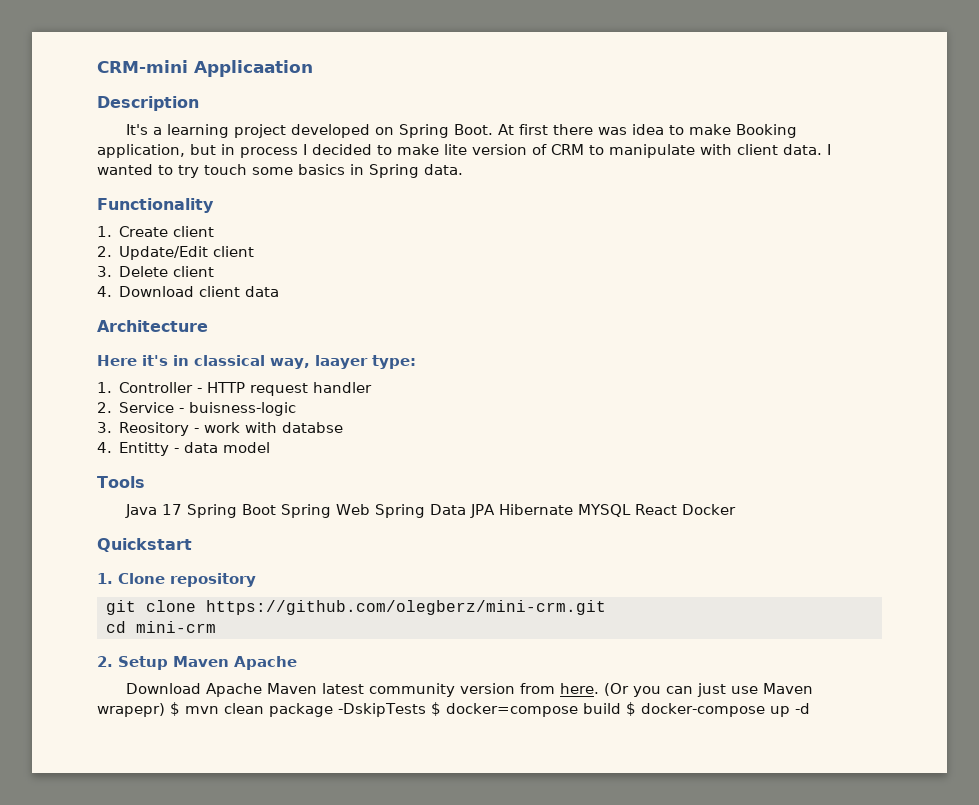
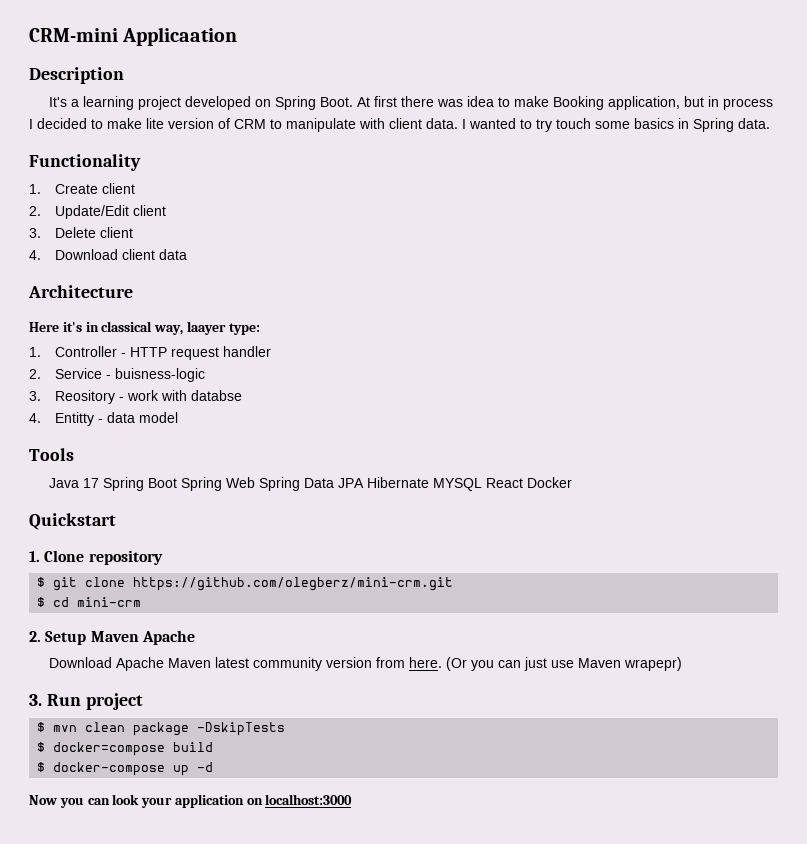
- git clone https://github.com/olegberz/mini-crm.git
+ $ git clone https://github.com/olegberz/mini-crm.git
- cd mini-crm
+ $ cd mini-crm
- (Or you can just use Maven wrapepr) $ mvn clean package -DskipTests $ docker=compose build $ docker-compose up -d
+ (Or you can just use Maven wrapepr)
+ 3. Run project
+ $ mvn clean package -DskipTests
+ $ docker=compose build
+ $ docker-compose up -d
+ Now you can look your application on localhost:3000

